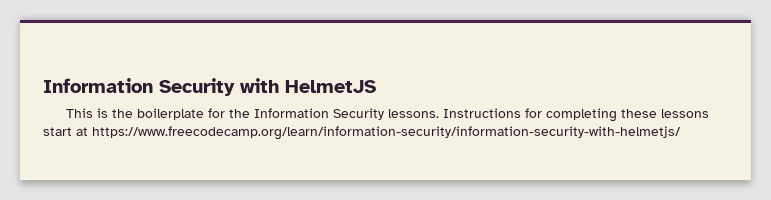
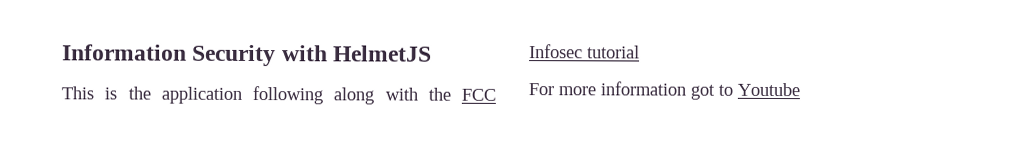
- This is the boilerplate for the Information Security lessons. Instructions for completing these lessons start at https://www.freecodecamp.org/learn/information-security/information-security-with-helmetjs/
+ This is the application following along with the FCC Infosec tutorial
+ For more information got to Youtube

